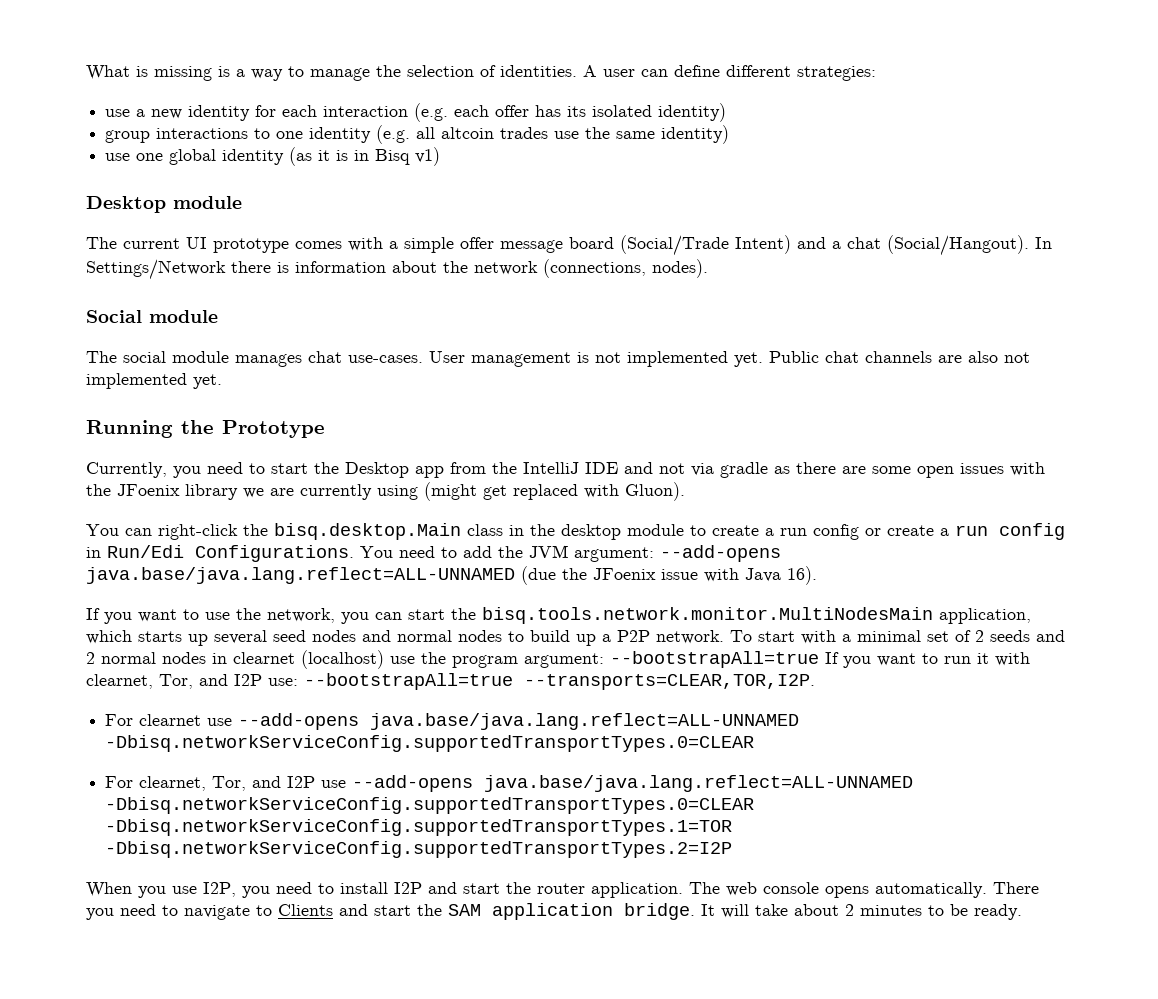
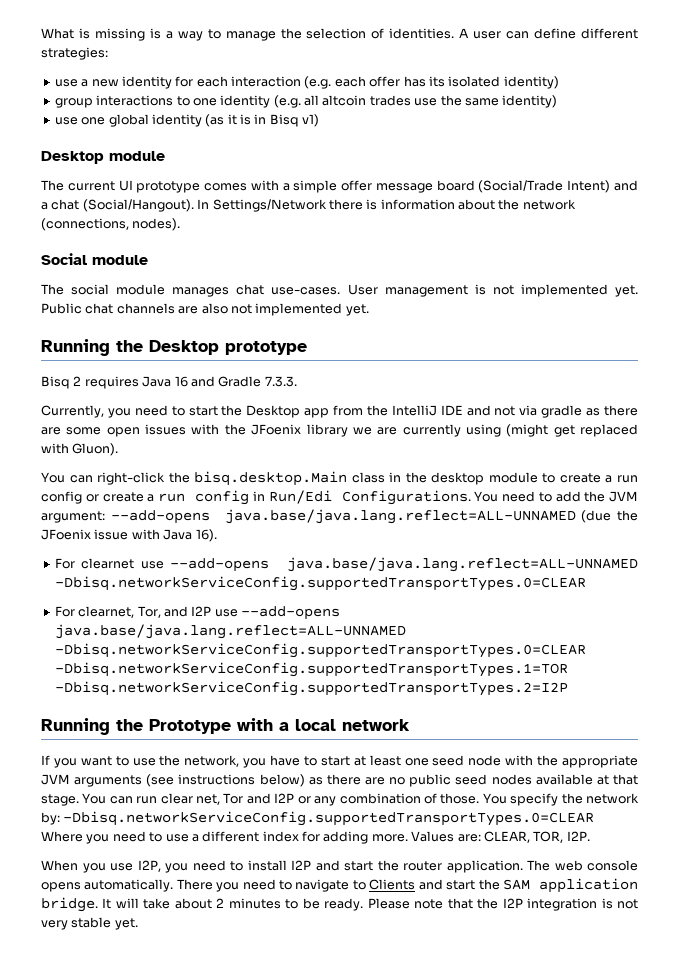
- Running the Prototype
+ Running the Desktop prototype
+ Bisq 2 requires Java 16 and Gradle 7.3.3.
- If you want to use the network, you can start the bisq.tools.network.monitor.MultiNodesMain application, which starts up several seed nodes and normal nodes to build up a P2P network. To start with a minimal set of 2 seeds and 2 normal nodes in clearnet (localhost) use the program argument: --bootstrapAll=true If you want to run it with clearnet, Tor, and I2P use: --bootstrapAll=true --transports=CLEAR,TOR,I2P.
+ Running the Prototype with a local network
+ If you want to use the network, you have to start at least one seed node with the appropriate JVM arguments (see instructions below) as there are no public seed nodes available at that stage. You can run clear net, Tor and I2P or any combination of those. You specify the network by: -Dbisq.networkServiceConfig.supportedTransportTypes.0=CLEAR Where you need to use a different index for adding more. Values are: CLEAR, TOR, I2P.
+ Please note that the I2P integration is not very stable yet.

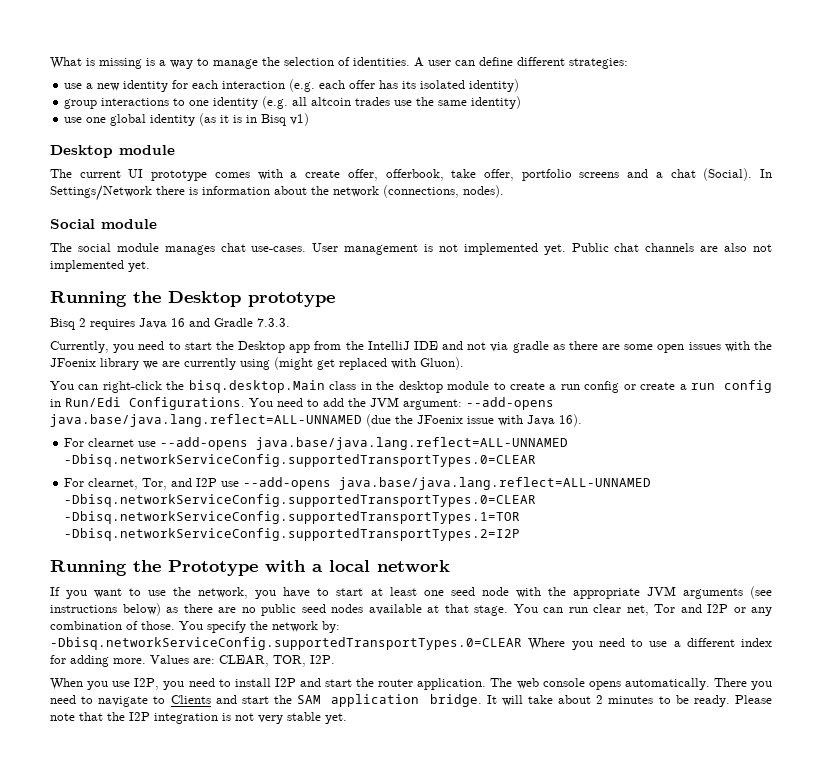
- The current UI prototype comes with a simple offer message board (Social/Trade Intent) and a chat (Social/Hangout).
+ The current UI prototype comes with a create offer, offerbook, take offer, portfolio screens and a chat (Social).

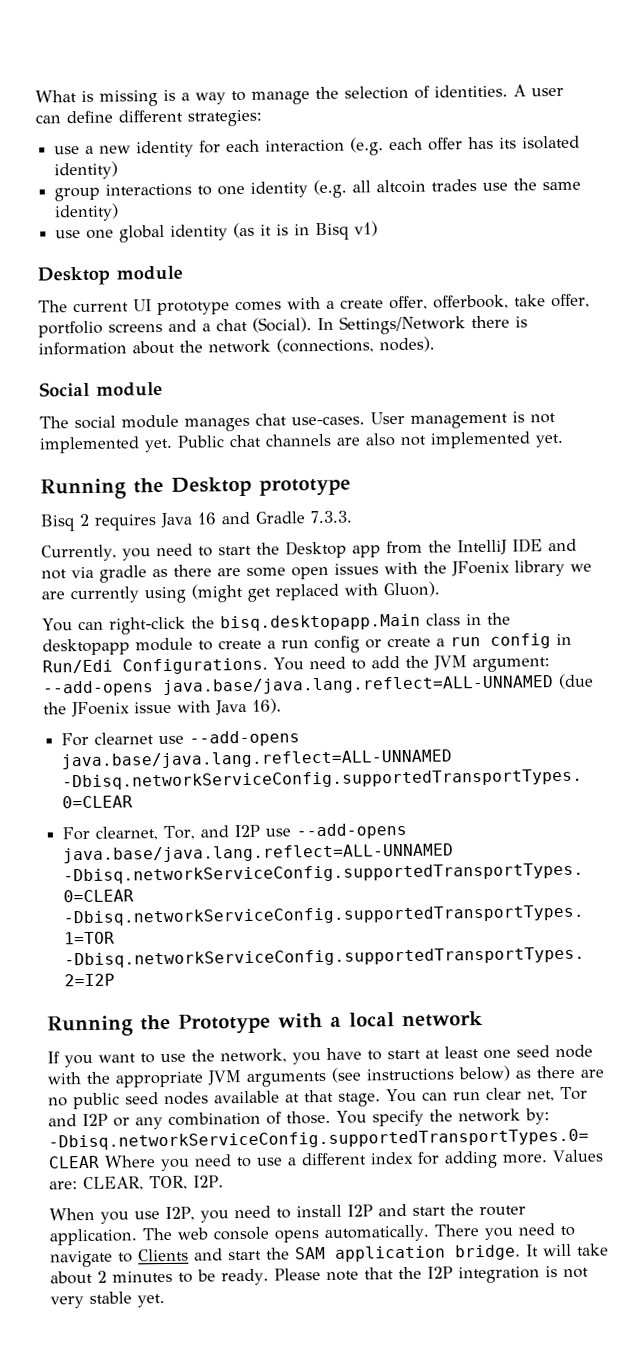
- You can right-click the bisq.desktop.Main class in the desktop module to create a run config or create a run config in Run/Edi Configurations.
+ You can right-click the bisq.desktopapp.Main class in the desktopapp module to create a run config or create a run config in Run/Edi Configurations.

